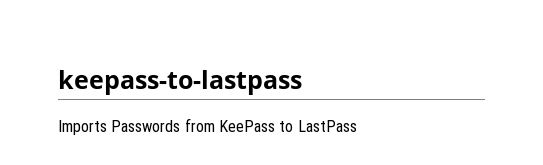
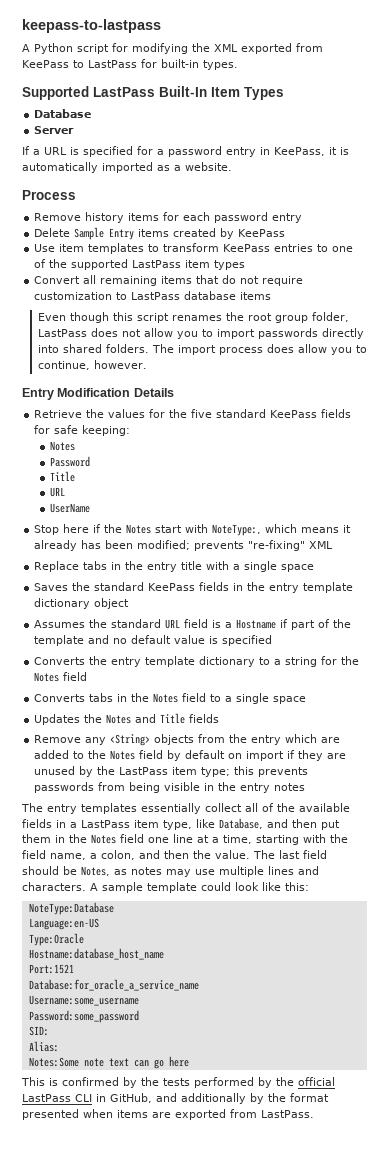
- Imports Passwords from KeePass to LastPass
+ A Python script for modifying the XML exported from KeePass to LastPass for built-in types.
+ Supported LastPass Built-In Item Types
+ Database
+ Server
+ If a URL is specified for a password entry in KeePass, it is automatically imported as a website.
+ Process
+ Remove history items for each password entry
+ Delete Sample Entry items created by KeePass
+ Use item templates to transform KeePass entries to one of the supported LastPass item types
+ Convert all remaining items that do not require customization to LastPass database items
+ Even though this script renames the root group folder, LastPass does not allow you to import passwords directly into shared folders. The import process does allow you to continue, however.
+ Entry Modification Details
+ Retrieve the values for the five standard KeePass fields for safe keeping:
+ Notes
+ Password
+ Title
+ URL
+ UserName
+ Stop here if the Notes start with NoteType:, which means it already has been modified; prevents "re-fixing" XML
+ Replace tabs in the entry title with a single space
+ Saves the standard KeePass fields in the entry template dictionary object
+ Assumes the standard URL field is a Hostname if part of the template and no default value is specified
+ Converts the entry template dictionary to a string for the Notes field
+ Converts tabs in the Notes field to a single space
+ Updates the Notes and Title fields
+ Remove any <String> objects from the entry which are added to the Notes field by default on import if they are unused by the LastPass item type; this prevents passwords from being visible in the entry notes
+ The entry templates essentially collect all of the available fields in a LastPass item type, like Database, and then put them in the Notes field one line at a time, starting with the field name, a colon, and then the value. The last field should be Notes, as notes may use multiple lines and characters. A sample template could look like this:
+ NoteType:Database
+ Language:en-US
+ Type:Oracle
+ Hostname:database_host_name
+ Port:1521
+ Database:for_oracle_a_service_name
+ Username:some_username
+ Password:some_password
+ SID:
+ Alias:
+ Notes:Some note text can go here
+ This is confirmed by the tests performed by the official LastPass CLI in GitHub, and additionally by the format presented when items are exported from LastPass.

